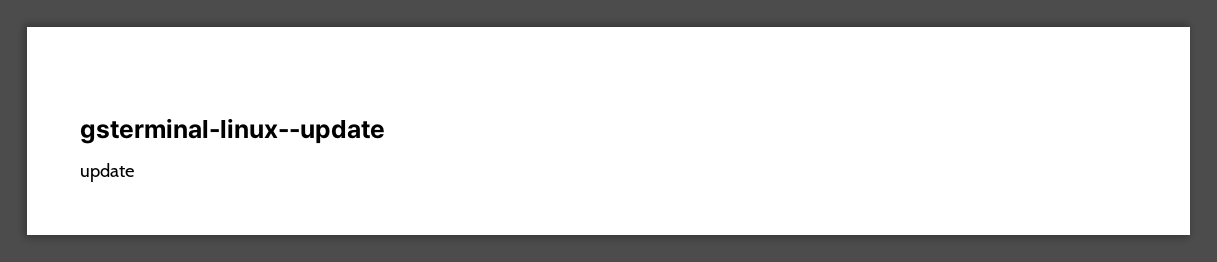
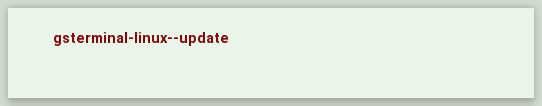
- update

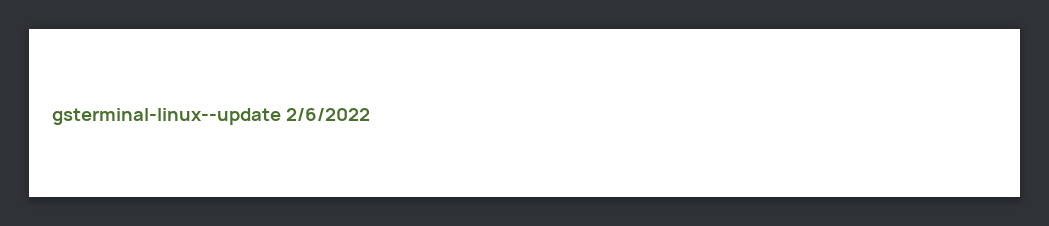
- gsterminal-linux--update
+ gsterminal-linux--update 2/6/2022

